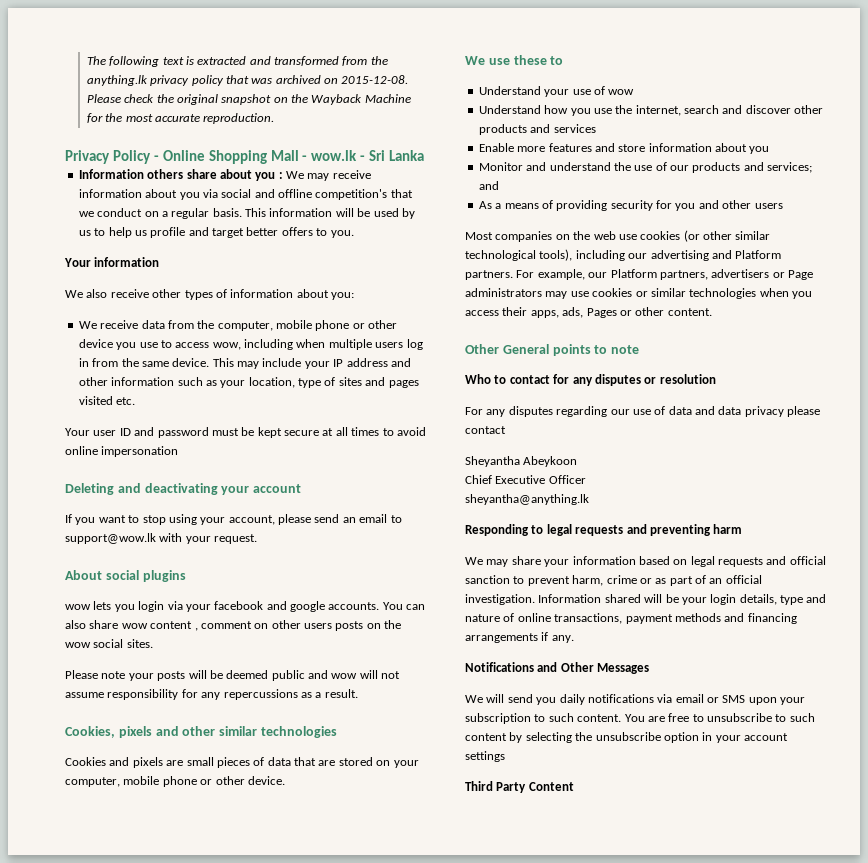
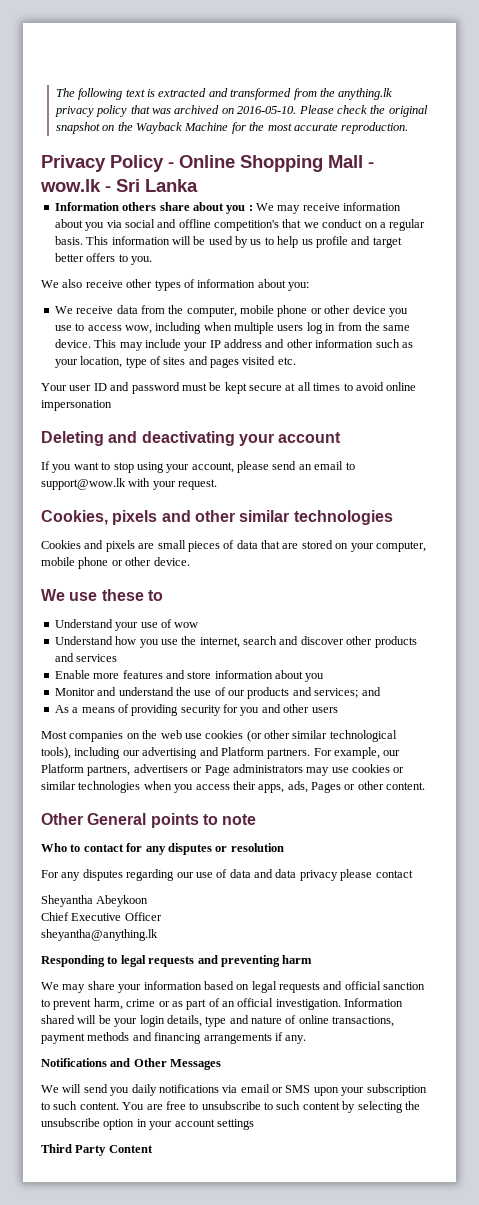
- The following text is extracted and transformed from the anything.lk privacy policy that was archived on 2015-12-08.
+ The following text is extracted and transformed from the anything.lk privacy policy that was archived on 2016-05-10.
- Your information
- About social plugins
- wow lets you login via your facebook and google accounts. You can also share wow content , comment on other users posts on the wow social sites.
- Please note your posts will be deemed public and wow will not assume responsibility for any repercussions as a result.

